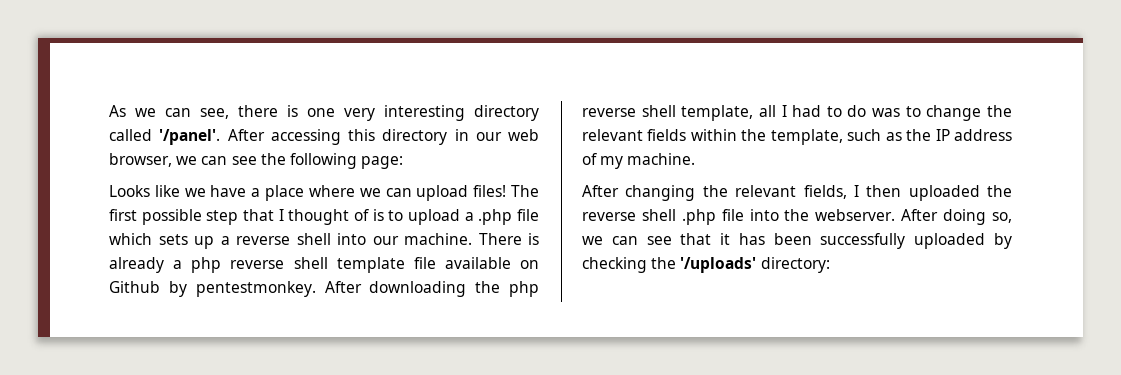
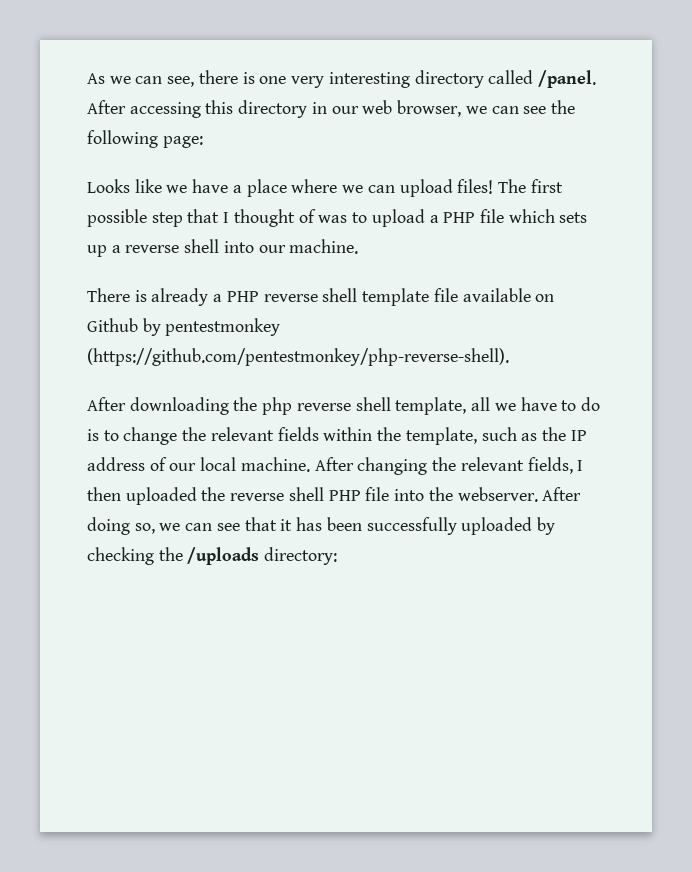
- As we can see, there is one very interesting directory called '/panel'.
+ As we can see, there is one very interesting directory called /panel.
- The first possible step that I thought of is to upload a .php file which sets up a reverse shell into our machine. There is already a php reverse shell template file available on Github by pentestmonkey. After downloading the php reverse shell template, all I had to do was to change the relevant fields within the template, such as the IP address of my machine.
- After changing the relevant fields, I then uploaded the reverse shell .php file into the webserver.
+ The first possible step that I thought of was to upload a PHP file which sets up a reverse shell into our machine.
+ There is already a PHP reverse shell template file available on Github by pentestmonkey (https://github.com/pentestmonkey/php-reverse-shell).
+ After downloading the php reverse shell template, all we have to do is to change the relevant fields within the template, such as the IP address of our local machine. After changing the relevant fields, I then uploaded the reverse shell PHP file into the webserver.
- After doing so, we can see that it has been successfully uploaded by checking the '/uploads' directory:
+ After doing so, we can see that it has been successfully uploaded by checking the /uploads directory:

